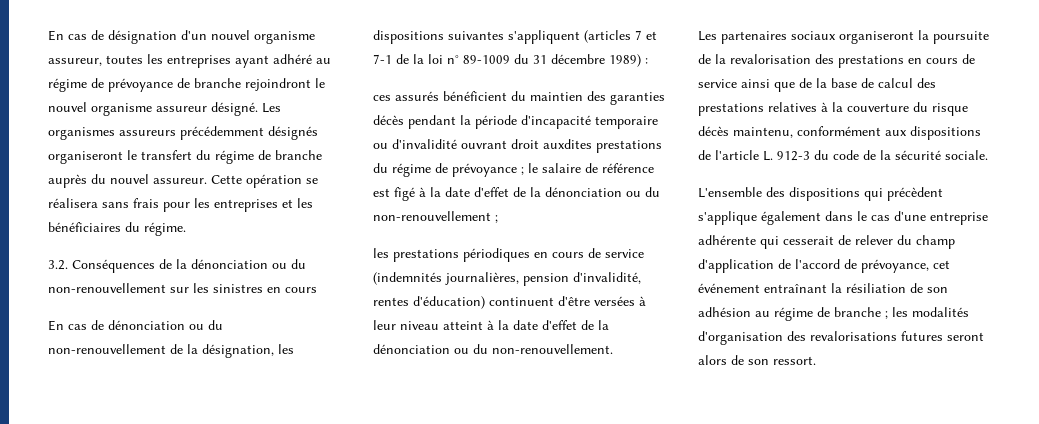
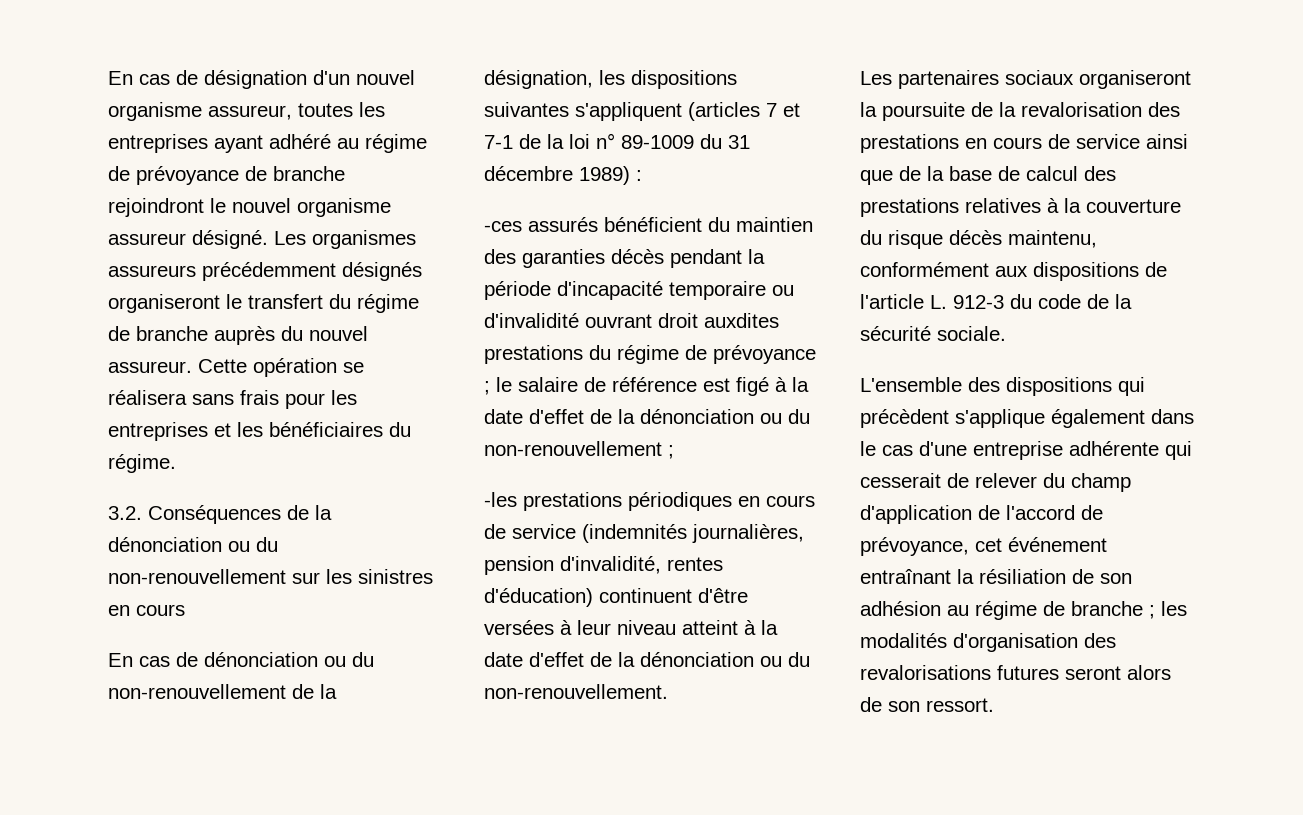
- ces assurés bénéficient du maintien des garanties décès pendant la période d'incapacité temporaire ou d'invalidité ouvrant droit auxdites prestations du régime de prévoyance ; le salaire de référence est figé à la date d'effet de la dénonciation ou du non-renouvellement ;
+ -ces assurés bénéficient du maintien des garanties décès pendant la période d'incapacité temporaire ou d'invalidité ouvrant droit auxdites prestations du régime de prévoyance ; le salaire de référence est figé à la date d'effet de la dénonciation ou du non-renouvellement ;
- les prestations périodiques en cours de service (indemnités journalières, pension d'invalidité, rentes d'éducation) continuent d'être versées à leur niveau atteint à la date d'effet de la dénonciation ou du non-renouvellement.
+ -les prestations périodiques en cours de service (indemnités journalières, pension d'invalidité, rentes d'éducation) continuent d'être versées à leur niveau atteint à la date d'effet de la dénonciation ou du non-renouvellement.

